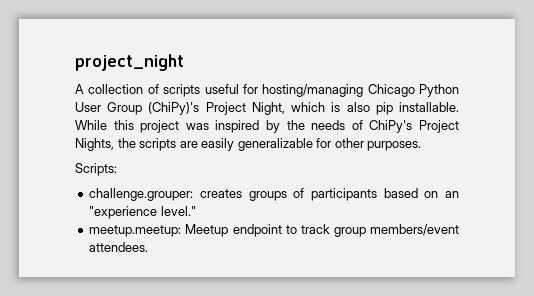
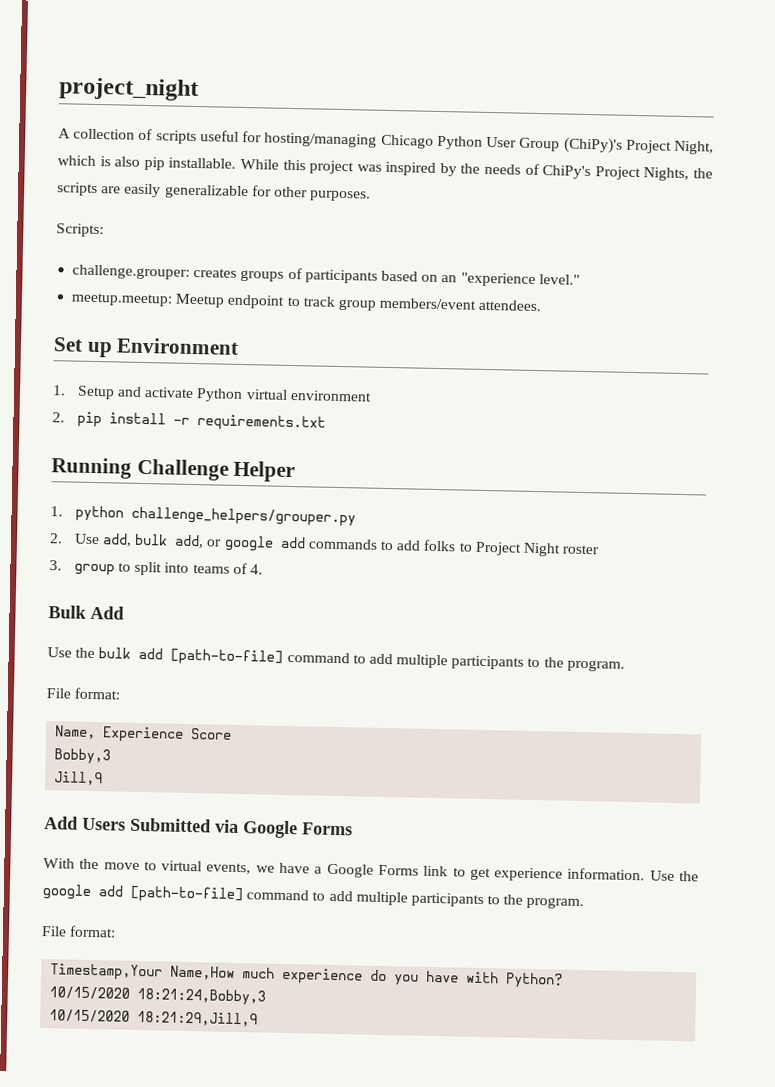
+ Set up Environment
+ 1. Setup and activate Python virtual environment
+ 2. pip install -r requirements.txt
+ Running Challenge Helper
+ 1. python challenge_helpers/grouper.py
+ 2. Use add, bulk add, or google add commands to add folks to Project Night roster
+ 3. group to split into teams of 4.
+ Bulk Add
+ Use the bulk add [path-to-file] command to add multiple participants to the program.
+ File format:
+ Name, Experience Score
+ Bobby,3
+ Jill,9
+ Add Users Submitted via Google Forms
+ With the move to virtual events, we have a Google Forms link to get experience information. Use the google add [path-to-file] command to add multiple participants to the program.
+ File format:
+ Timestamp,Your Name,How much experience do you have with Python?
+ 10/15/2020 18:21:24,Bobby,3
+ 10/15/2020 18:21:29,Jill,9

